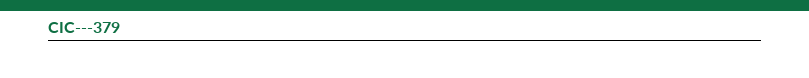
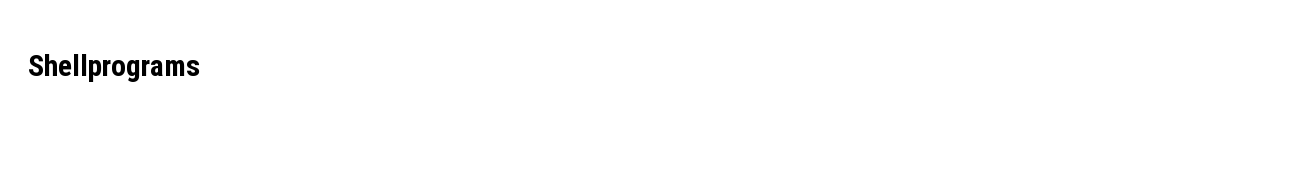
- CIC---379
+ Shellprograms

